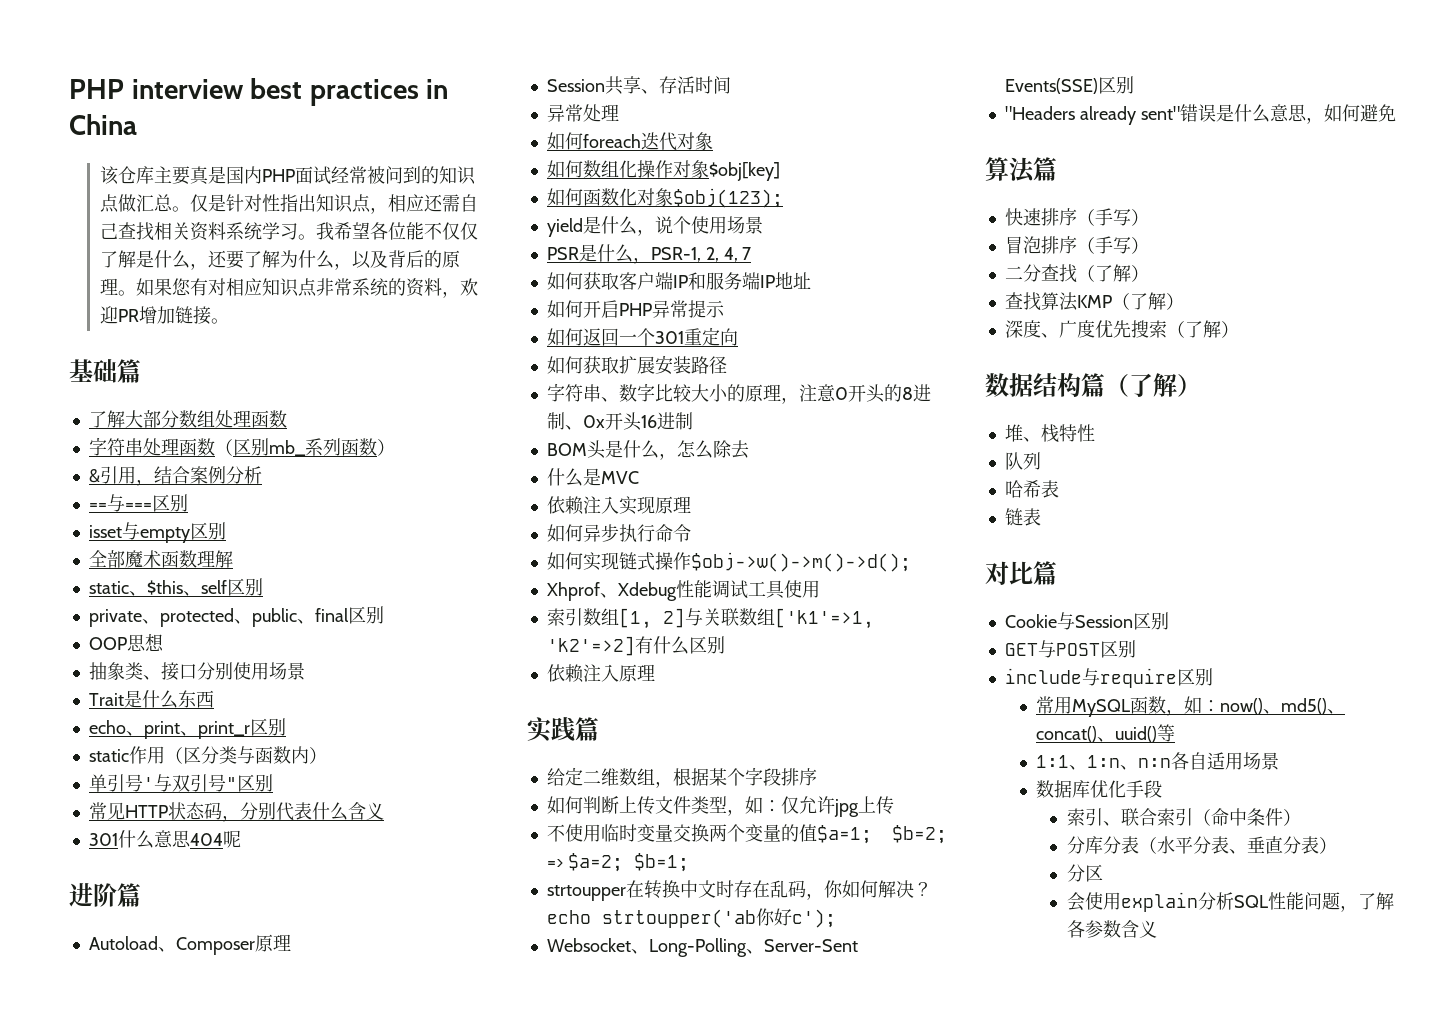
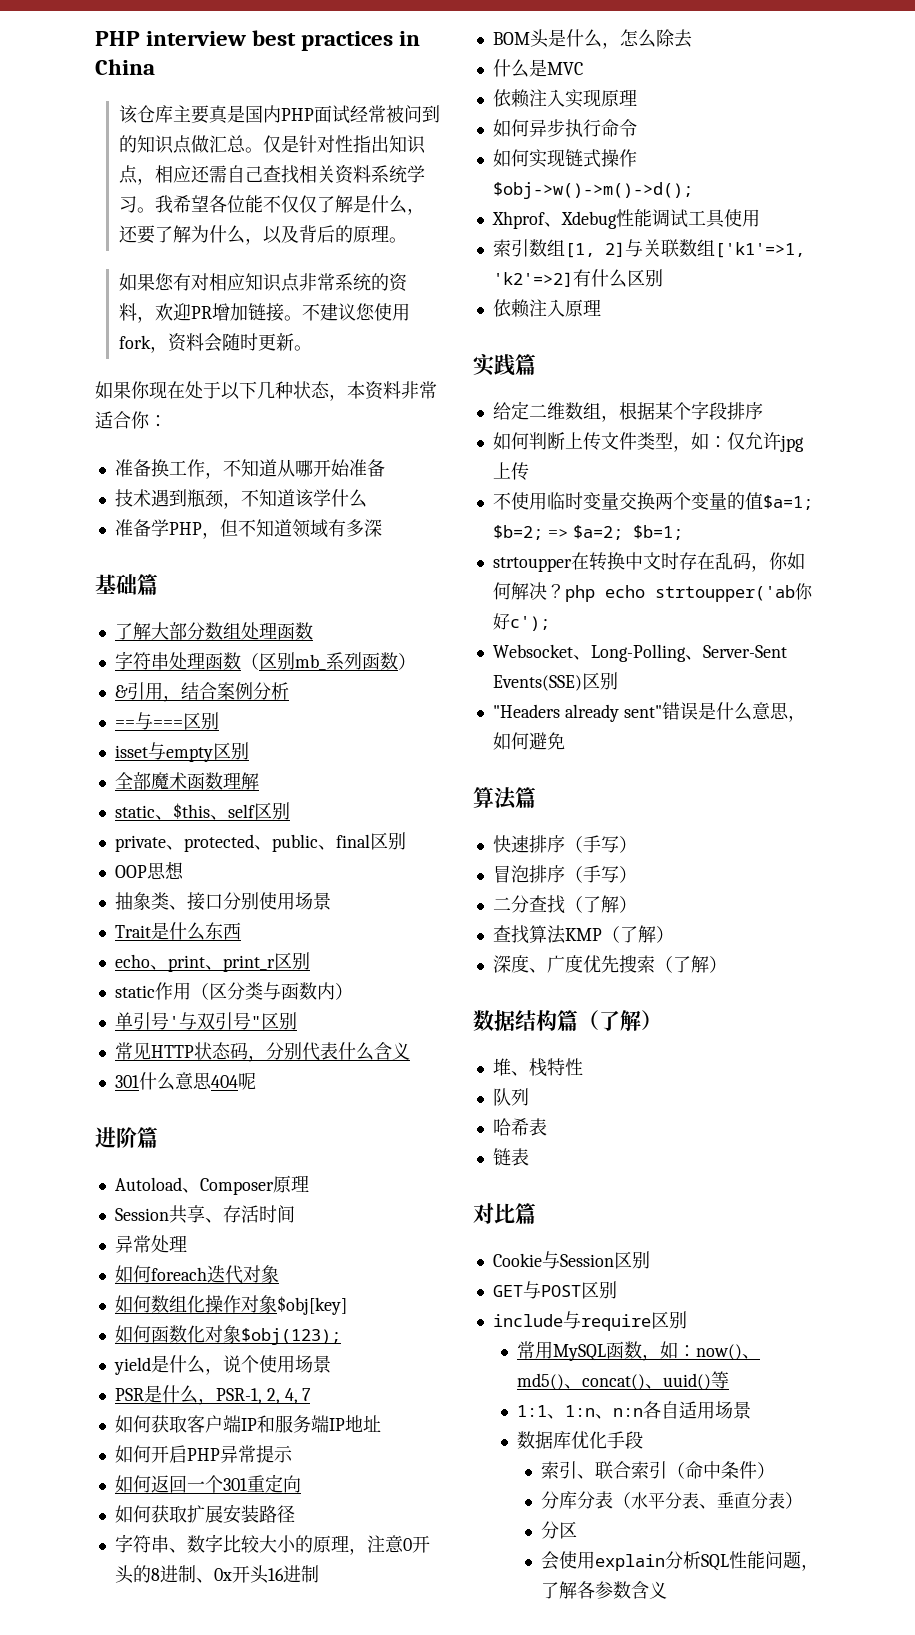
- 我希望各位能不仅仅了解是什么，还要了解为什么，以及背后的原理。如果您有对相应知识点非常系统的资料，欢迎PR增加链接。
+ 我希望各位能不仅仅了解是什么，还要了解为什么，以及背后的原理。
+ 如果您有对相应知识点非常系统的资料，欢迎PR增加链接。不建议您使用fork，资料会随时更新。
+ 如果你现在处于以下几种状态，本资料非常适合你：
+ 准备换工作，不知道从哪开始准备
+ 技术遇到瓶颈，不知道该学什么
+ 准备学PHP，但不知道领域有多深
- strtoupper在转换中文时存在乱码，你如何解决？echo strtoupper('ab你好c');
+ strtoupper在转换中文时存在乱码，你如何解决？php echo strtoupper('ab你好c');

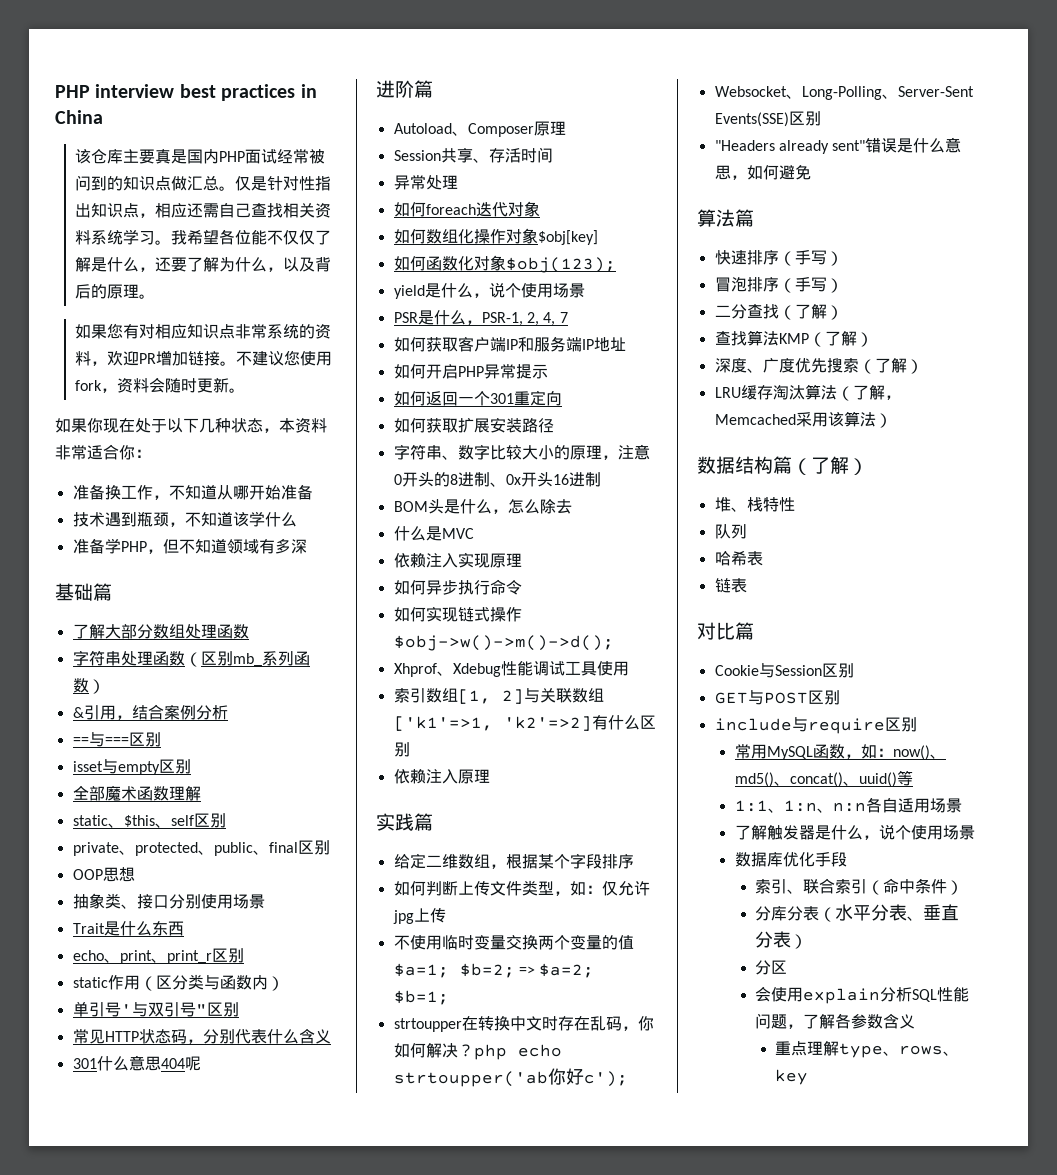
+ LRU缓存淘汰算法（了解，Memcached采用该算法）
+ 了解触发器是什么，说个使用场景
+ 重点理解type、rows、key

